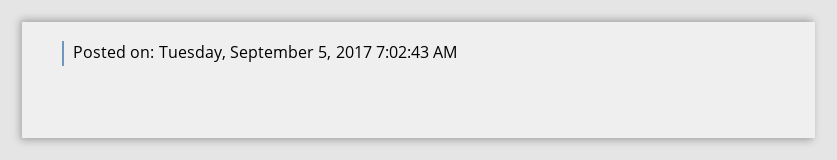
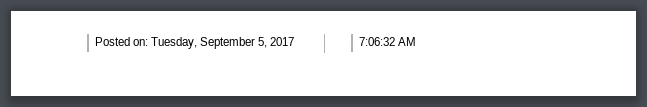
- Posted on: Tuesday, September 5, 2017 7:02:43 AM
+ Posted on: Tuesday, September 5, 2017 7:06:32 AM

